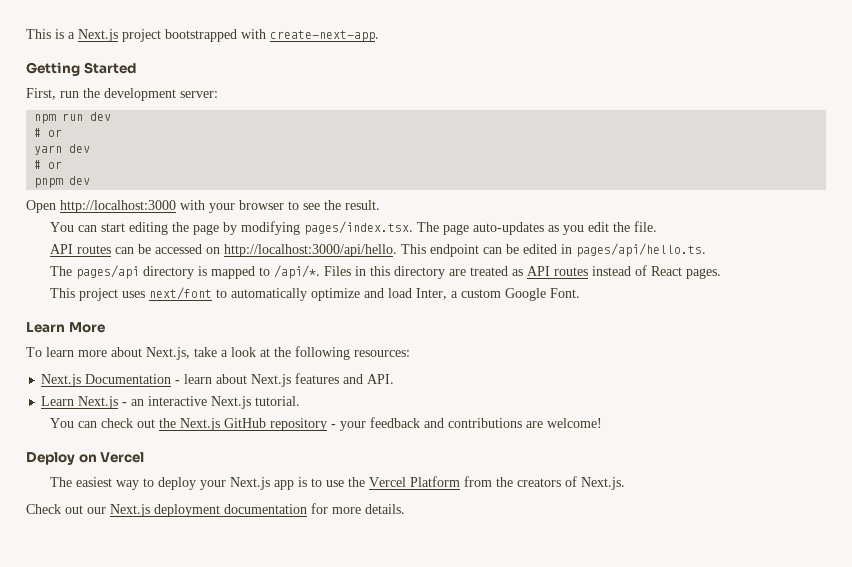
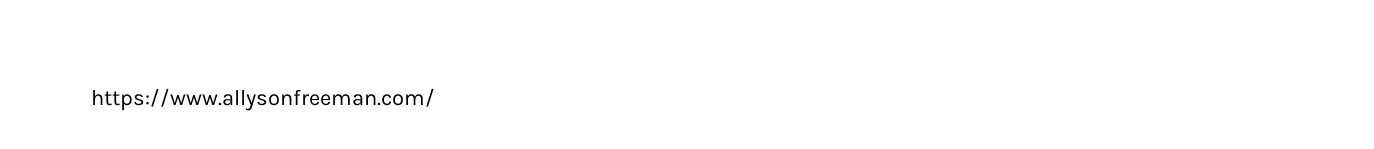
- This is a Next.js project bootstrapped with create-next-app.
- Getting Started
- First, run the development server:
- npm run dev
- # or
- yarn dev
- # or
- pnpm dev
- Open http://localhost:3000 with your browser to see the result.
- You can start editing the page by modifying pages/index.tsx. The page auto-updates as you edit the file.
- API routes can be accessed on http://localhost:3000/api/hello. This endpoint can be edited in pages/api/hello.ts.
- The pages/api directory is mapped to /api/*. Files in this directory are treated as API routes instead of React pages.
- This project uses next/font to automatically optimize and load Inter, a custom Google Font.
- Learn More
- To learn more about Next.js, take a look at the following resources:
- Next.js Documentation - learn about Next.js features and API.
- Learn Next.js - an interactive Next.js tutorial.
- You can check out the Next.js GitHub repository - your feedback and contributions are welcome!
- Deploy on Vercel
- The easiest way to deploy your Next.js app is to use the Vercel Platform from the creators of Next.js.
- Check out our Next.js deployment documentation for more details.
+ https://www.allysonfreeman.com/

